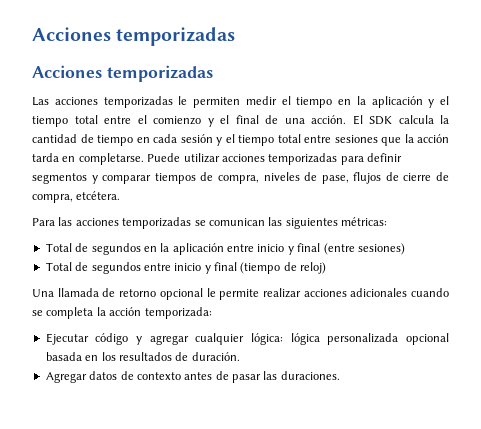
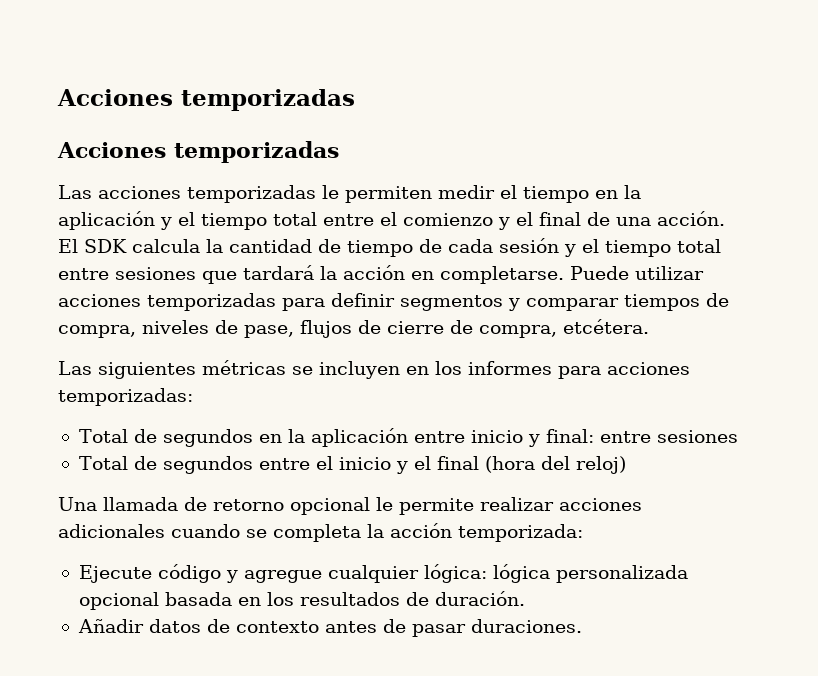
- El SDK calcula la cantidad de tiempo en cada sesión y el tiempo total entre sesiones que la acción tarda en completarse.
+ El SDK calcula la cantidad de tiempo de cada sesión y el tiempo total entre sesiones que tardará la acción en completarse.
- Para las acciones temporizadas se comunican las siguientes métricas:
+ Las siguientes métricas se incluyen en los informes para acciones temporizadas:
- Total de segundos en la aplicación entre inicio y final (entre sesiones)
+ Total de segundos en la aplicación entre inicio y final: entre sesiones
- Total de segundos entre inicio y final (tiempo de reloj)
+ Total de segundos entre el inicio y el final (hora del reloj)
- Ejecutar código y agregar cualquier lógica: lógica personalizada opcional basada en los resultados de duración.
+ Ejecute código y agregue cualquier lógica: lógica personalizada opcional basada en los resultados de duración.
- Agregar datos de contexto antes de pasar las duraciones.
+ Añadir datos de contexto antes de pasar duraciones.

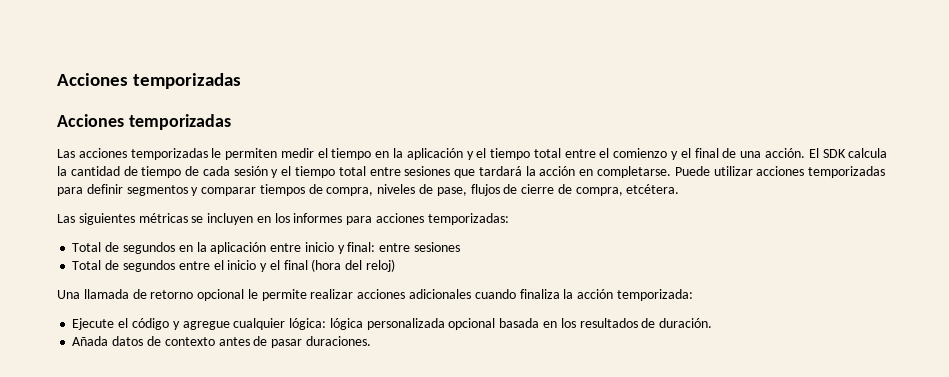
- Una llamada de retorno opcional le permite realizar acciones adicionales cuando se completa la acción temporizada:
+ Una llamada de retorno opcional le permite realizar acciones adicionales cuando finaliza la acción temporizada:
- Ejecute código y agregue cualquier lógica: lógica personalizada opcional basada en los resultados de duración.
+ Ejecute el código y agregue cualquier lógica: lógica personalizada opcional basada en los resultados de duración.
- Añadir datos de contexto antes de pasar duraciones.
+ Añada datos de contexto antes de pasar duraciones.

